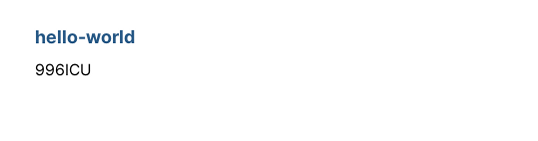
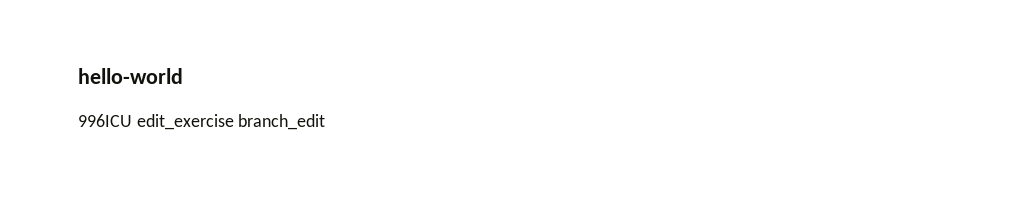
- 996ICU
+ 996ICU edit_exercise branch_edit

